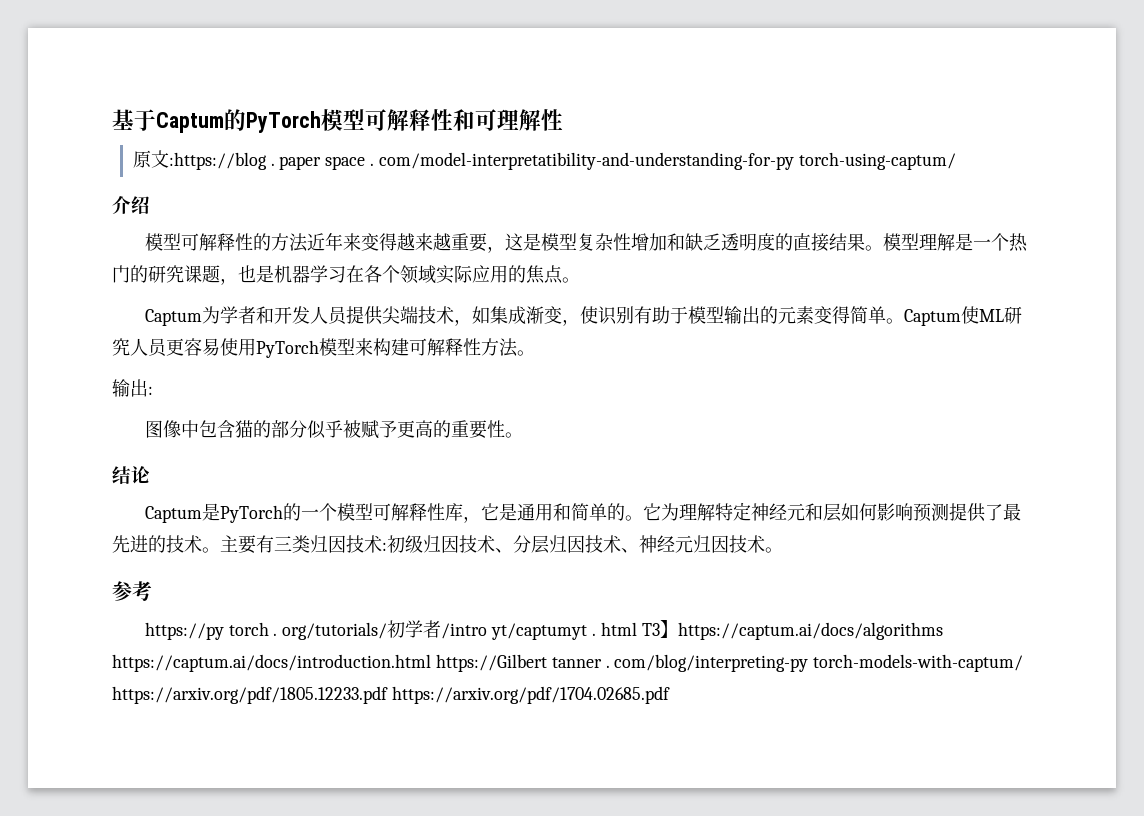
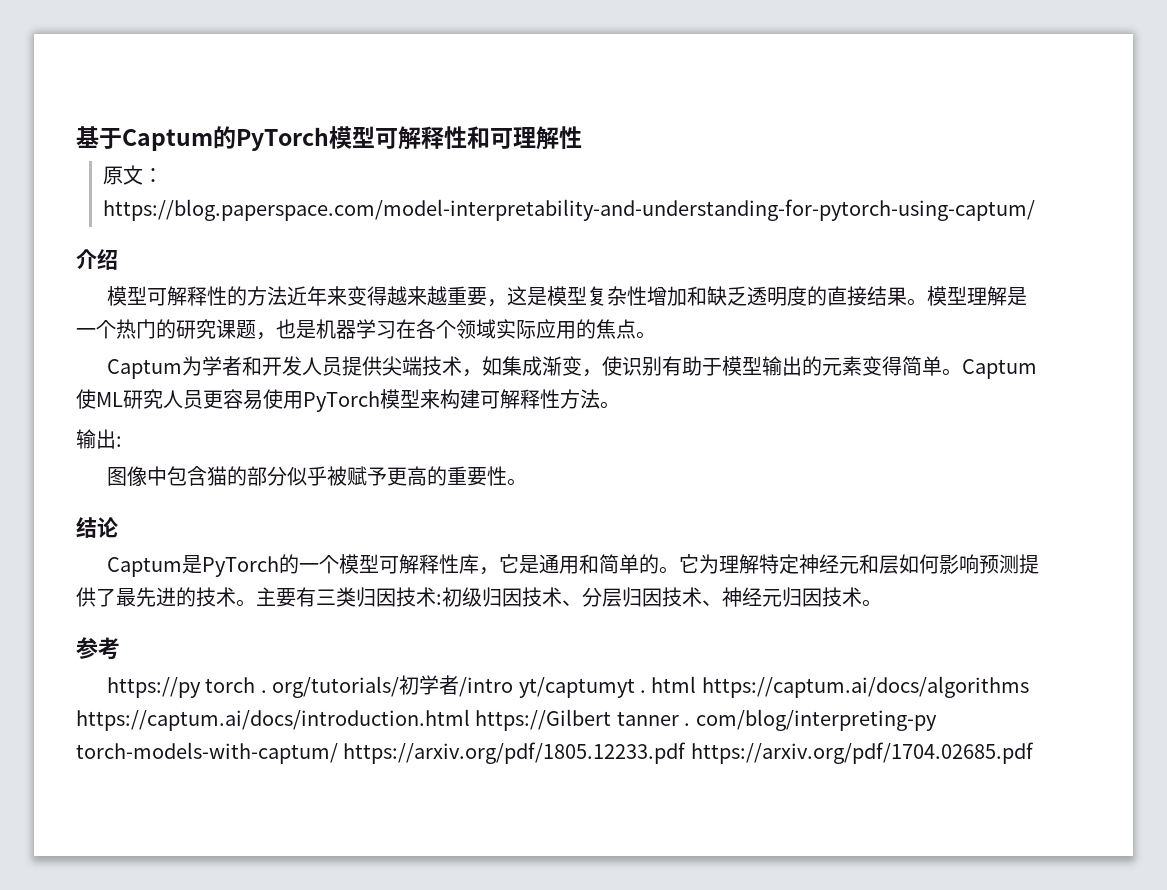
- 原文:https://blog . paper space . com/model-interpretatibility-and-understanding-for-py torch-using-captum/
+ 原文：https://blog.paperspace.com/model-interpretability-and-understanding-for-pytorch-using-captum/
- https://py torch . org/tutorials/初学者/intro yt/captumyt . html T3】https://captum.ai/docs/algorithms https://captum.ai/docs/introduction.html https://Gilbert tanner . com/blog/interpreting-py torch-models-with-captum/ https://arxiv.org/pdf/1805.12233.pdf https://arxiv.org/pdf/1704.02685.pdf
+ https://py torch . org/tutorials/初学者/intro yt/captumyt . html https://captum.ai/docs/algorithms https://captum.ai/docs/introduction.html https://Gilbert tanner . com/blog/interpreting-py torch-models-with-captum/ https://arxiv.org/pdf/1805.12233.pdf https://arxiv.org/pdf/1704.02685.pdf

